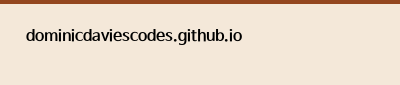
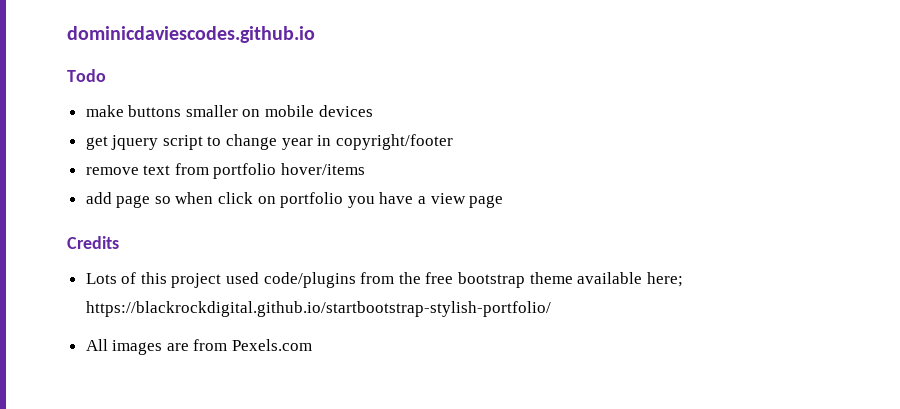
+ Todo
+ make buttons smaller on mobile devices
+ get jquery script to change year in copyright/footer
+ remove text from portfolio hover/items
+ add page so when click on portfolio you have a view page
+ Credits
+ Lots of this project used code/plugins from the free bootstrap theme available here; https://blackrockdigital.github.io/startbootstrap-stylish-portfolio/
+ All images are from Pexels.com

